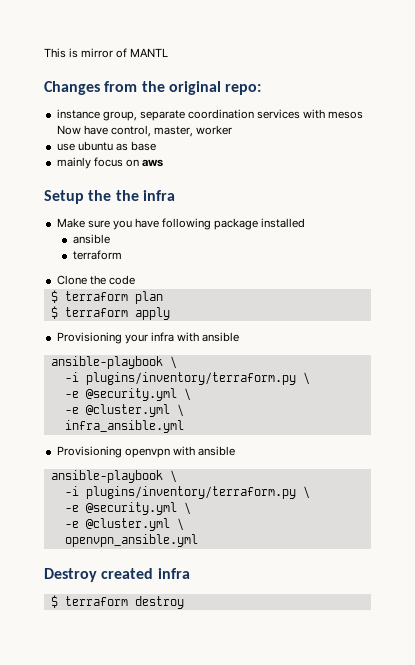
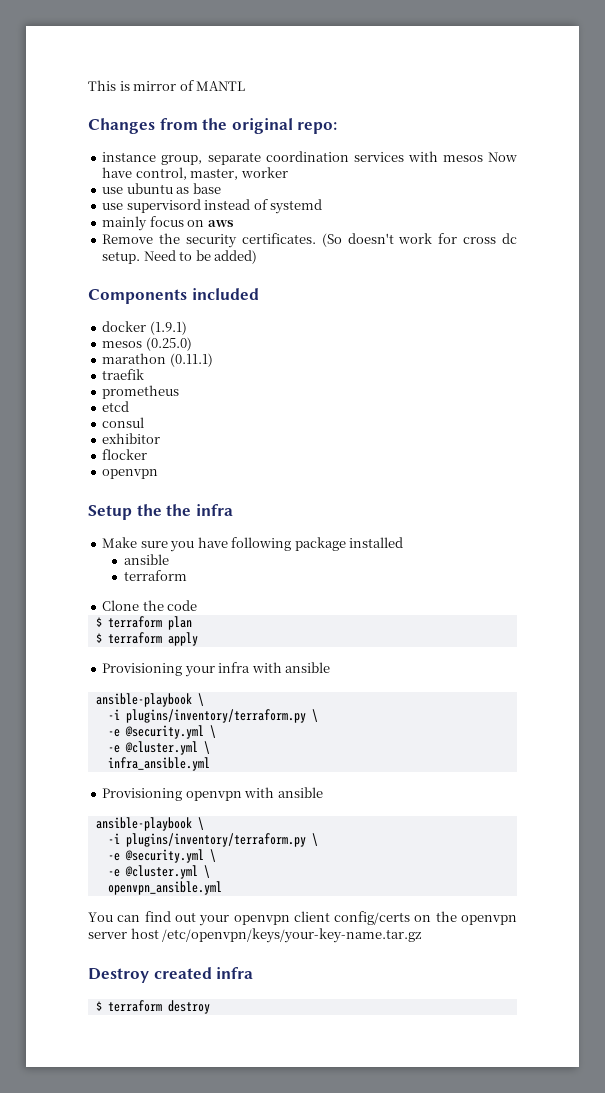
+ use supervisord instead of systemd
+ Remove the security certificates. (So doesn't work for cross dc setup. Need to be added)
+ Components included
+ docker (1.9.1)
+ mesos (0.25.0)
+ marathon (0.11.1)
+ traefik
+ prometheus
+ etcd
+ consul
+ exhibitor
+ flocker
+ openvpn
+ You can find out your openvpn client config/certs on the openvpn server host /etc/openvpn/keys/your-key-name.tar.gz

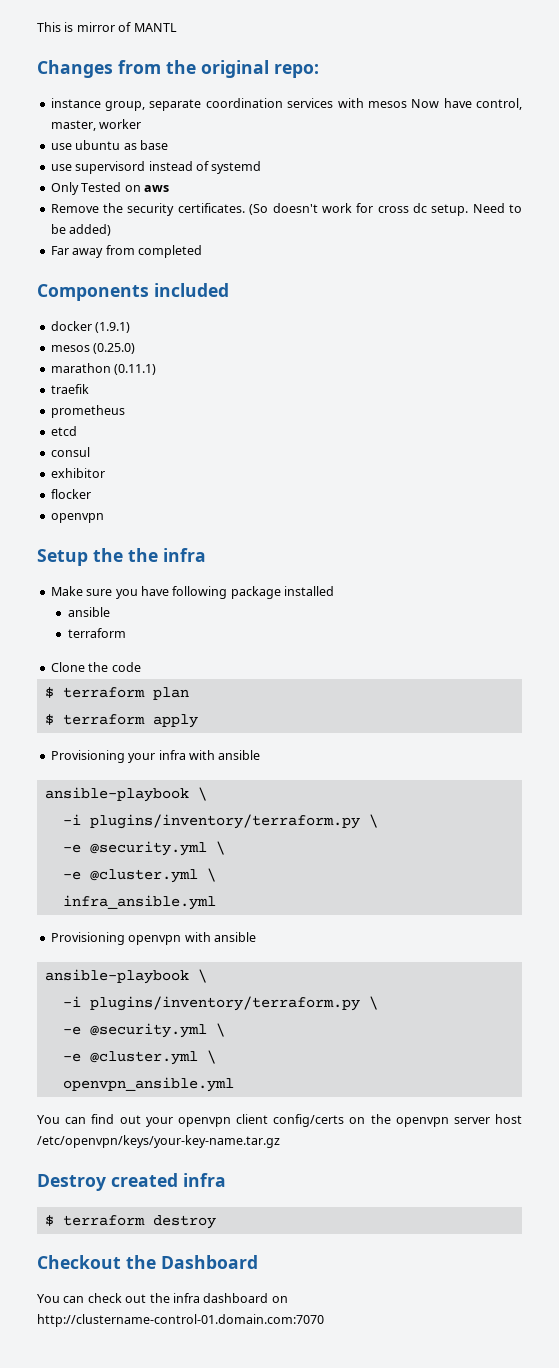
- mainly focus on aws
+ Only Tested on aws
+ Far away from completed
+ Checkout the Dashboard
+ You can check out the infra dashboard on http://clustername-control-01.domain.com:7070

